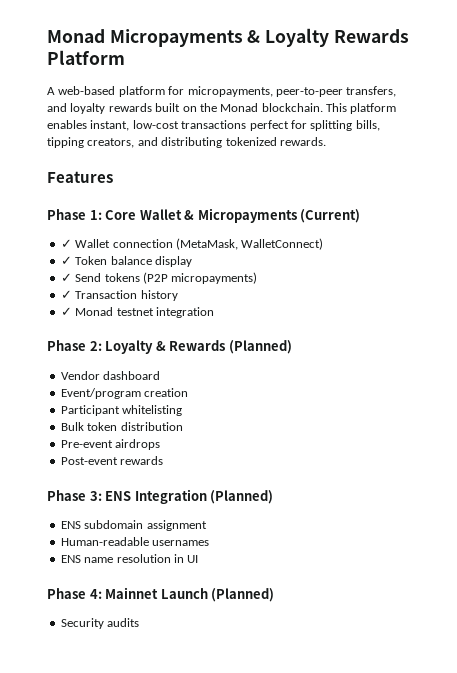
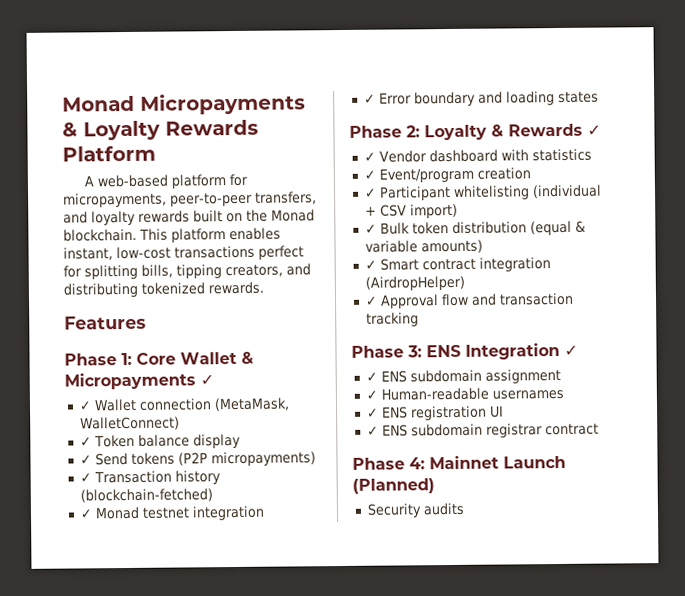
- Phase 1: Core Wallet & Micropayments (Current)
+ Phase 1: Core Wallet & Micropayments ✓
- ✓ Transaction history
+ ✓ Transaction history (blockchain-fetched)
+ ✓ Error boundary and loading states
- Phase 2: Loyalty & Rewards (Planned)
- Vendor dashboard
- Event/program creation
+ Phase 2: Loyalty & Rewards ✓
+ ✓ Vendor dashboard with statistics
+ ✓ Event/program creation
- Participant whitelisting
- Bulk token distribution
- Pre-event airdrops
- Post-event rewards
+ ✓ Participant whitelisting (individual + CSV import)
+ ✓ Bulk token distribution (equal & variable amounts)
+ ✓ Smart contract integration (AirdropHelper)
+ ✓ Approval flow and transaction tracking
- Phase 3: ENS Integration (Planned)
- ENS subdomain assignment
+ Phase 3: ENS Integration ✓
+ ✓ ENS subdomain assignment
- Human-readable usernames
+ ✓ Human-readable usernames
- ENS name resolution in UI
+ ✓ ENS registration UI
+ ✓ ENS subdomain registrar contract

